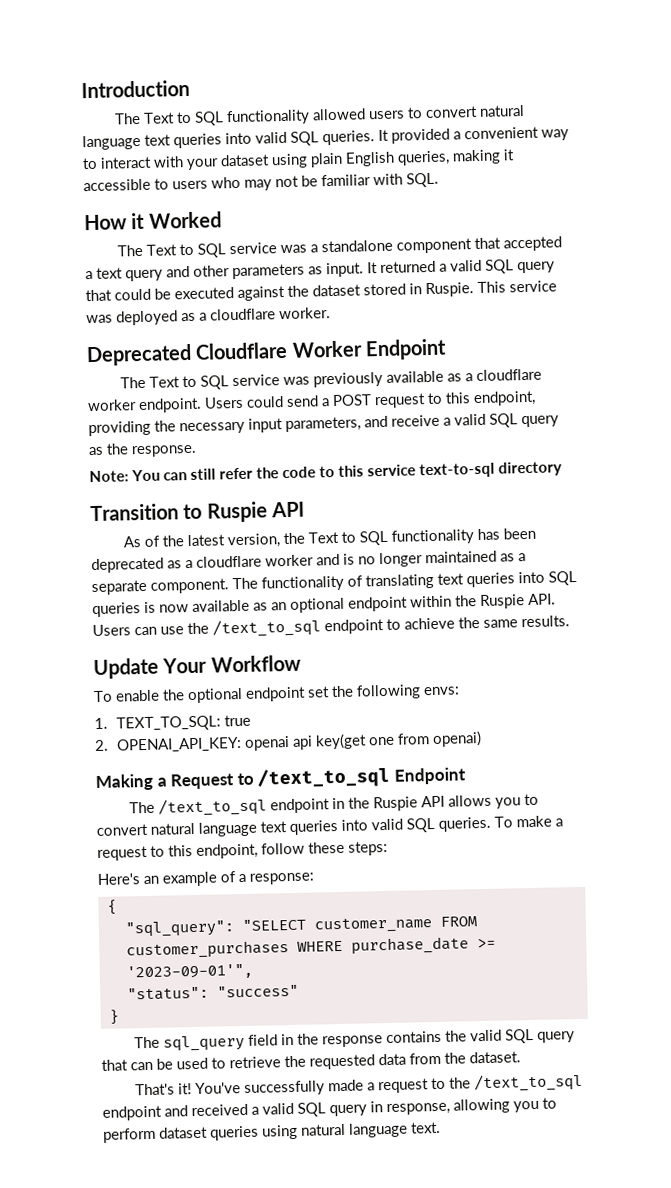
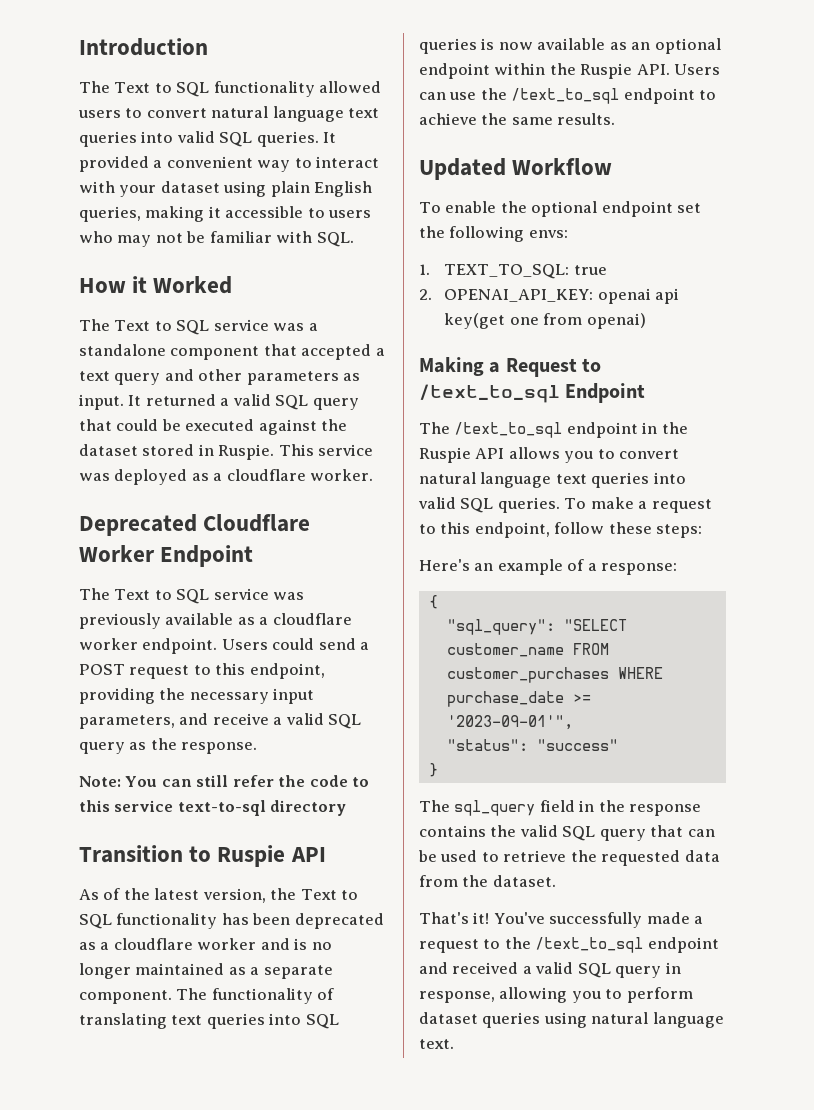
- Update Your Workflow
+ Updated Workflow

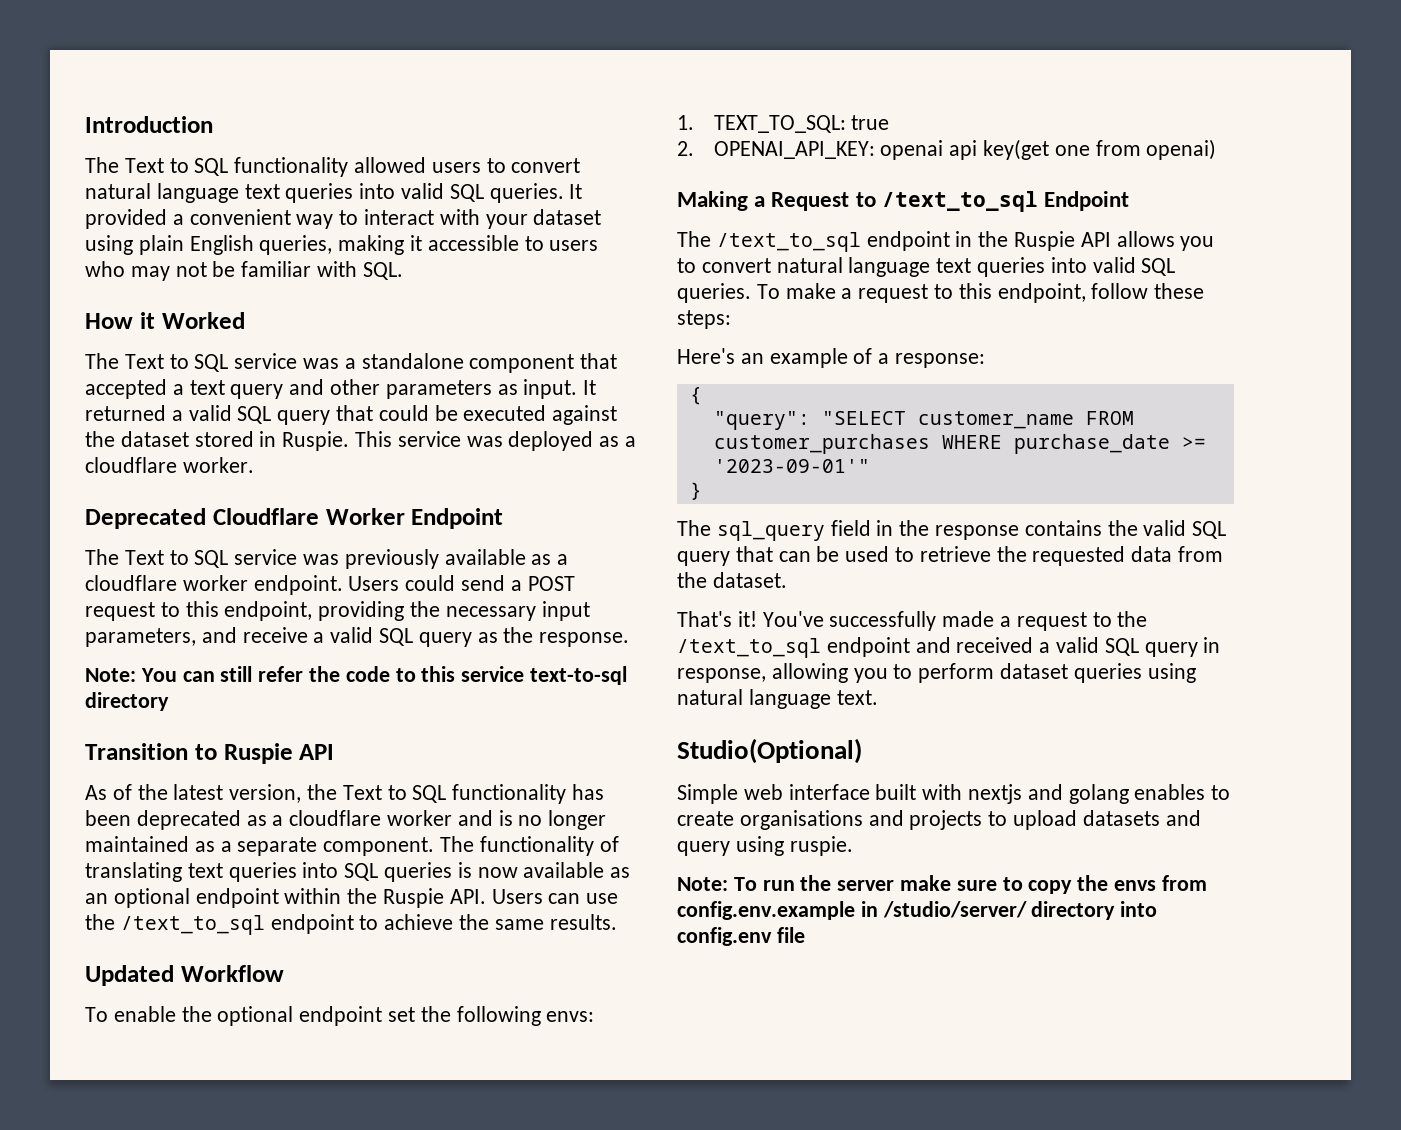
- "sql_query": "SELECT customer_name FROM customer_purchases WHERE purchase_date >= '2023-09-01'",
- "status": "success"
+ "query": "SELECT customer_name FROM customer_purchases WHERE purchase_date >= '2023-09-01'"
+ Studio(Optional)
+ Simple web interface built with nextjs and golang enables to create organisations and projects to upload datasets and query using ruspie.
+ Note: To run the server make sure to copy the envs from config.env.example in /studio/server/ directory into config.env file

